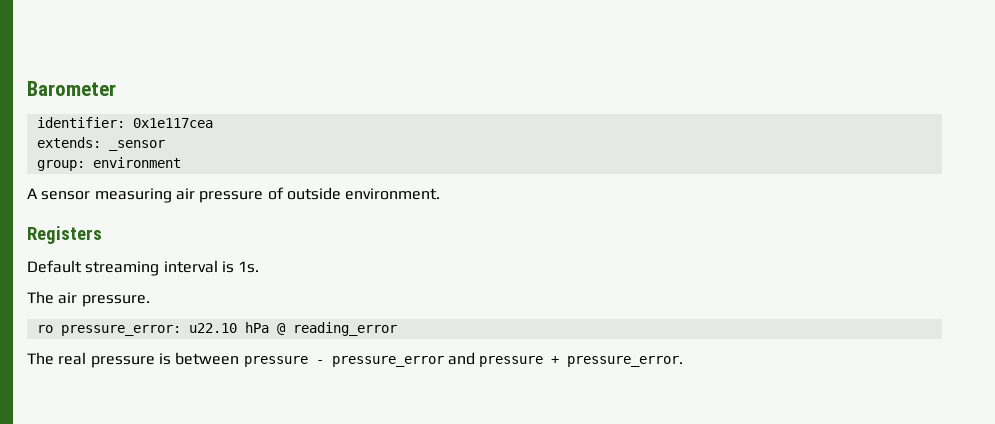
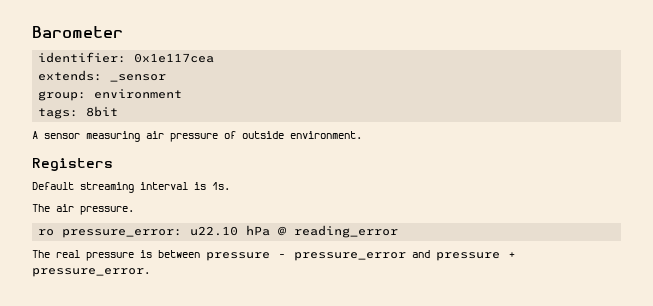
+ tags: 8bit

